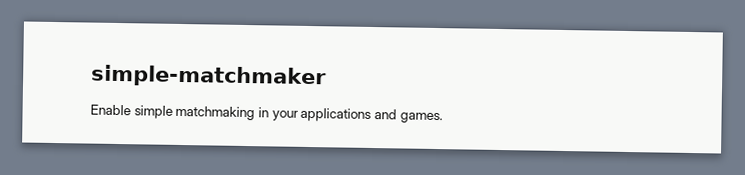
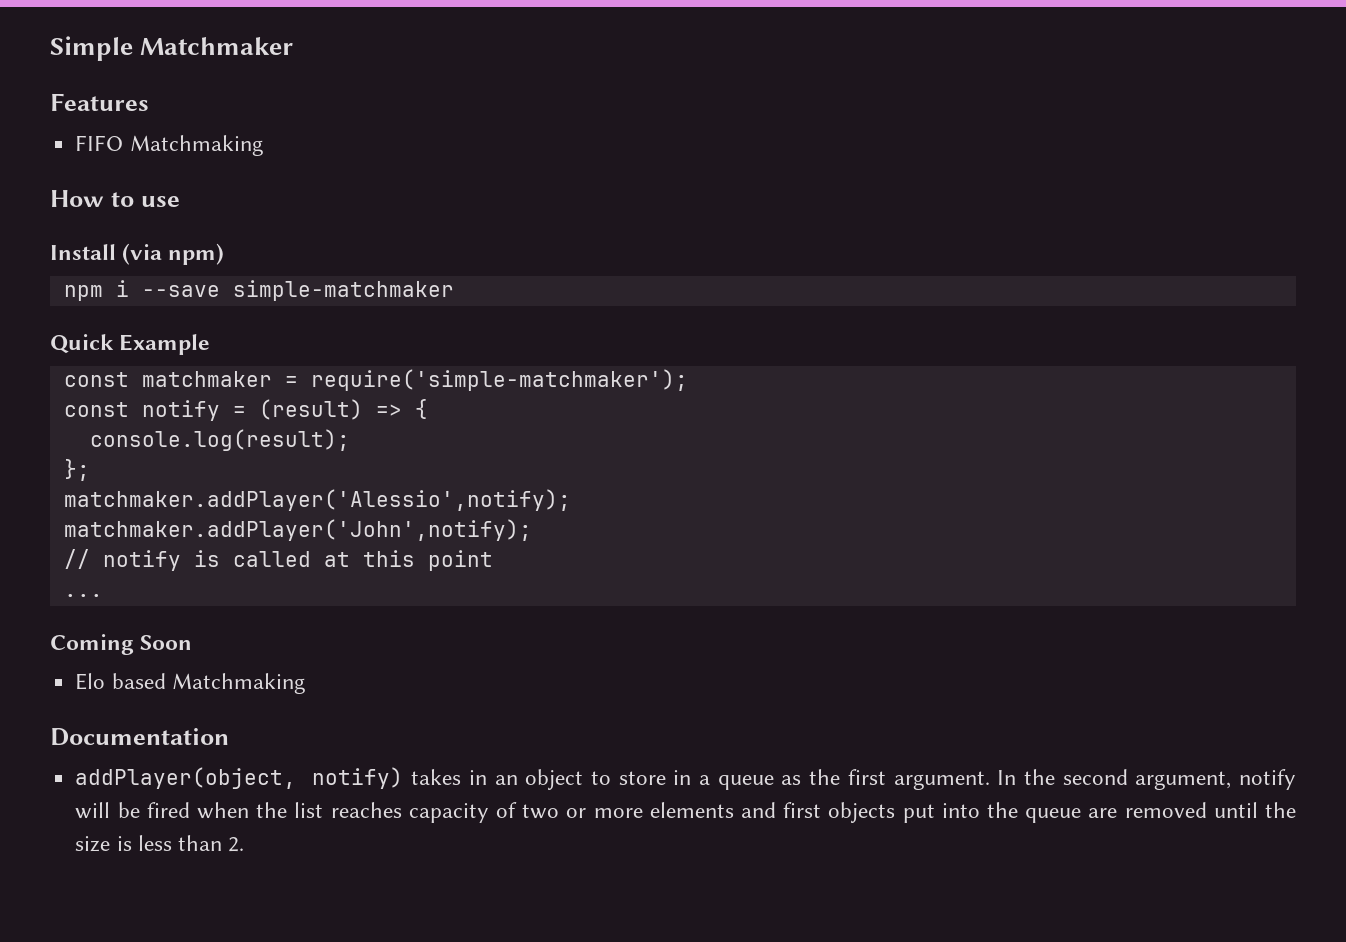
- simple-matchmaker
- Enable simple matchmaking in your applications and games.
+ Simple Matchmaker
+ Features
+ FIFO Matchmaking
+ How to use
+ Install (via npm)
+ npm i --save simple-matchmaker
+ Quick Example
+ const matchmaker = require('simple-matchmaker');
+ const notify = (result) => {
+ console.log(result);
+ };
+ matchmaker.addPlayer('Alessio',notify);
+ matchmaker.addPlayer('John',notify);
+ // notify is called at this point
+ ...
+ Coming Soon
+ Elo based Matchmaking
+ Documentation
+ addPlayer(object, notify) takes in an object to store in a queue as the first argument. In the second argument, notify will be fired when the list reaches capacity of two or more elements and first objects put into the queue are removed until the size is less than 2.

